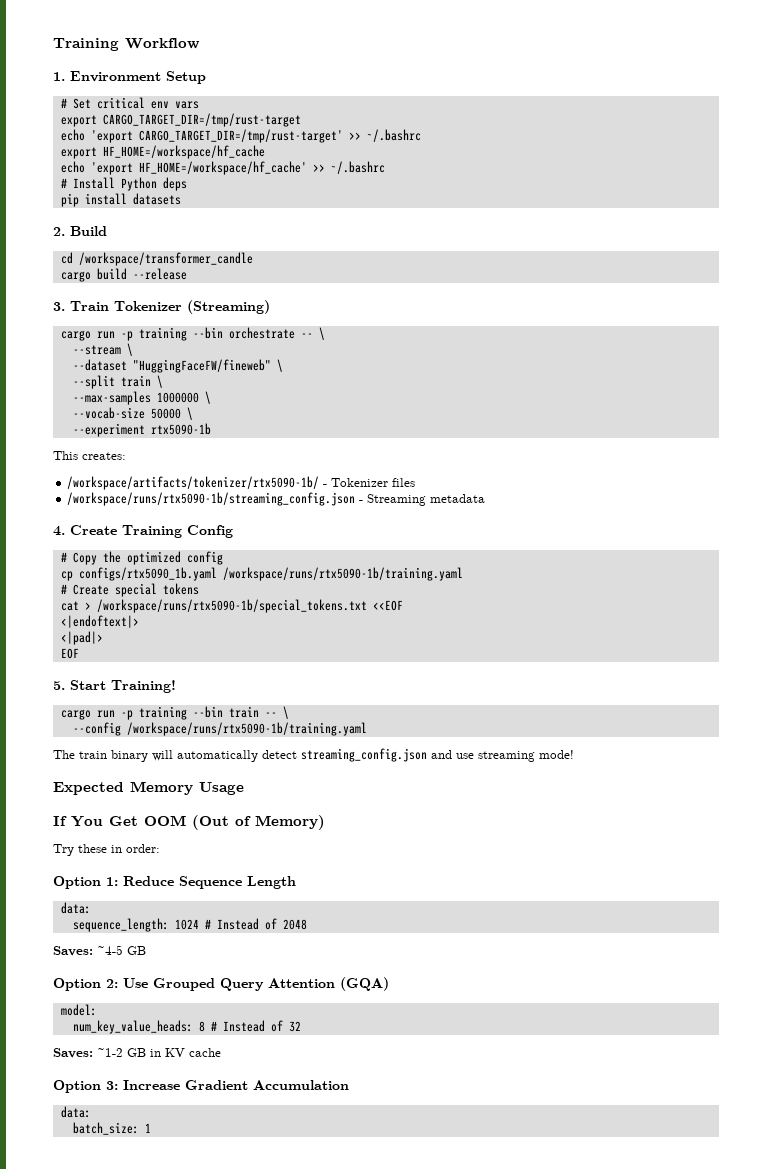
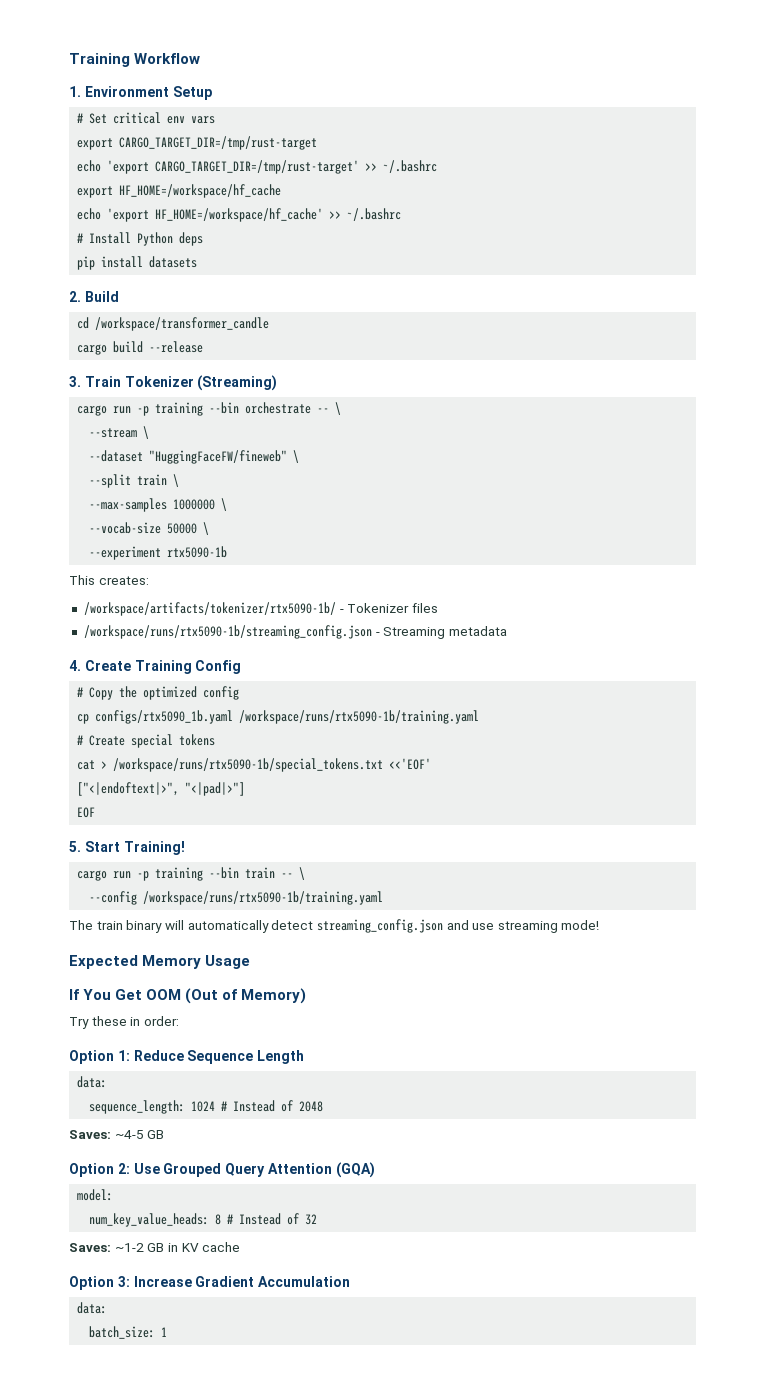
- cat > /workspace/runs/rtx5090-1b/special_tokens.txt <<EOF
- <|endoftext|>
- <|pad|>
+ cat > /workspace/runs/rtx5090-1b/special_tokens.txt <<'EOF'
+ ["<|endoftext|>", "<|pad|>"]

